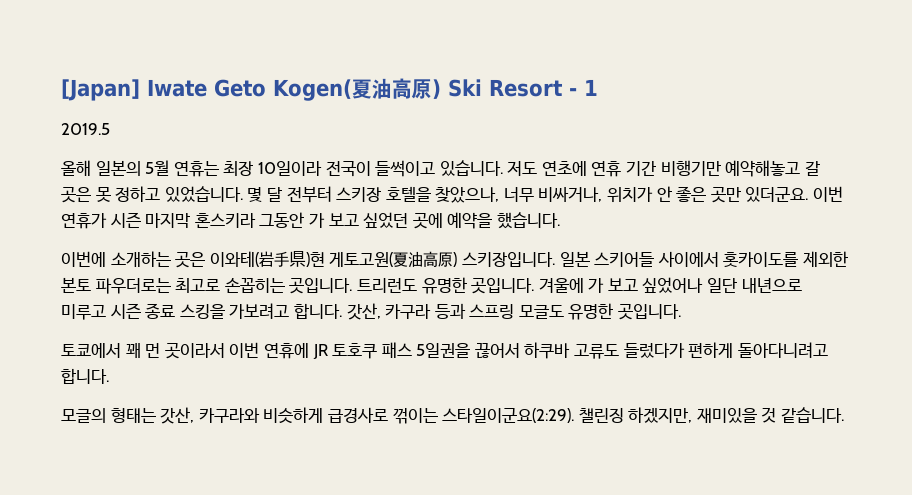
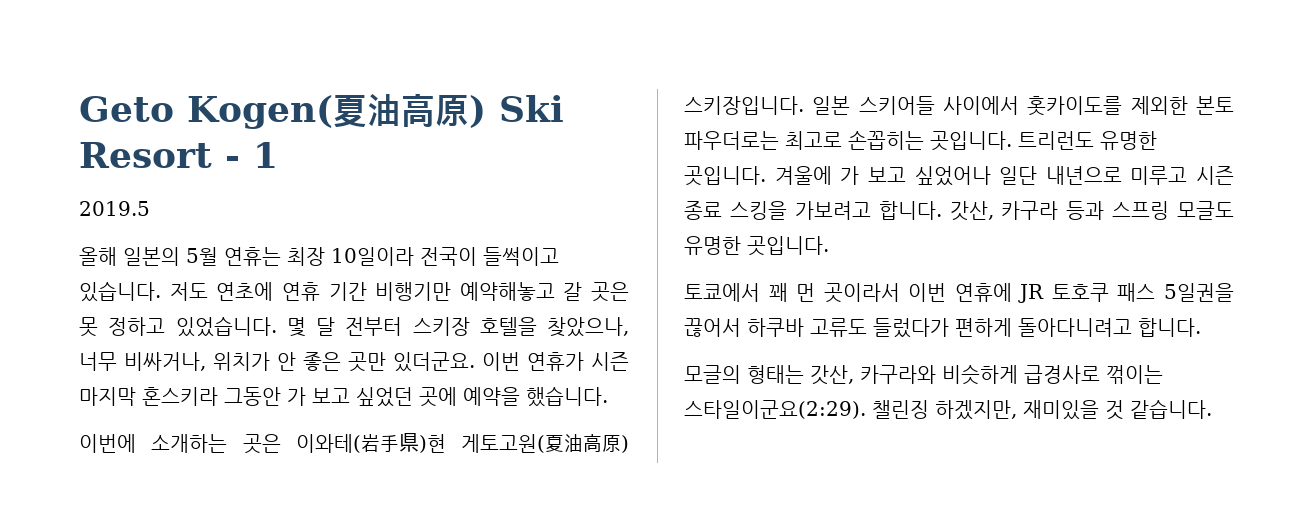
- [Japan] Iwate Geto Kogen(夏油高原) Ski Resort - 1
+ Geto Kogen(夏油高原) Ski Resort - 1

